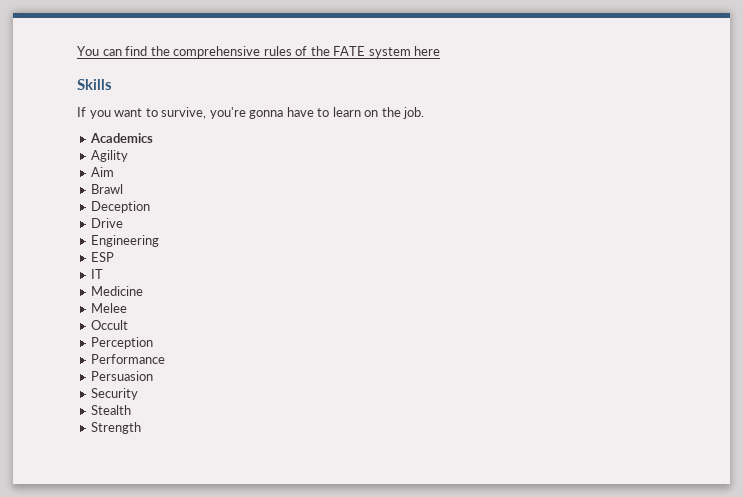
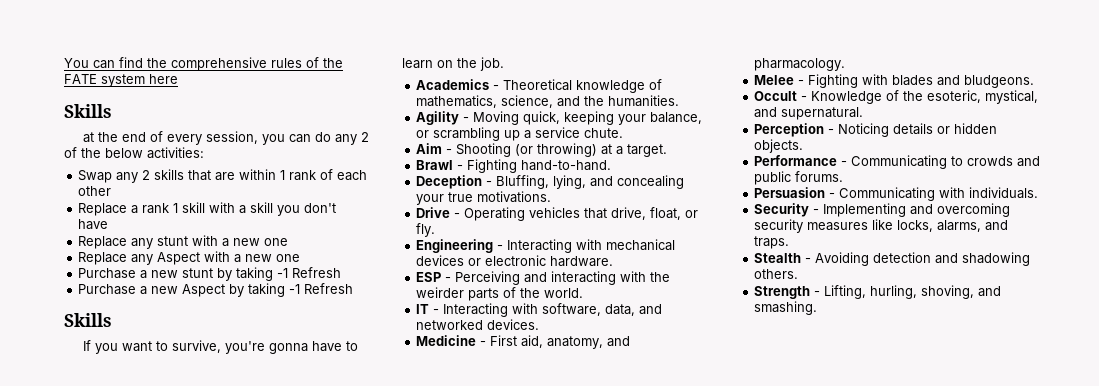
+ at the end of every session, you can do any 2 of the below activities:
+ Swap any 2 skills that are within 1 rank of each other
+ Replace a rank 1 skill with a skill you don't have
+ Replace any stunt with a new one
+ Replace any Aspect with a new one
+ Purchase a new stunt by taking -1 Refresh
+ Purchase a new Aspect by taking -1 Refresh
+ Skills
- Academics
- Agility
- Aim
- Brawl
- Deception
- Drive
- Engineering
- ESP
- IT
- Medicine
- Melee
- Occult
- Perception
- Performance
- Persuasion
- Security
- Stealth
- Strength
+ Academics - Theoretical knowledge of mathematics, science, and the humanities.
+ Agility - Moving quick, keeping your balance, or scrambling up a service chute.
+ Aim - Shooting (or throwing) at a target.
+ Brawl - Fighting hand-to-hand.
+ Deception - Bluffing, lying, and concealing your true motivations.
+ Drive - Operating vehicles that drive, float, or fly.
+ Engineering - Interacting with mechanical devices or electronic hardware.
+ ESP - Perceiving and interacting with the weirder parts of the world.
+ IT - Interacting with software, data, and networked devices.
+ Medicine - First aid, anatomy, and pharmacology.
+ Melee - Fighting with blades and bludgeons.
+ Occult - Knowledge of the esoteric, mystical, and supernatural.
+ Perception - Noticing details or hidden objects.
+ Performance - Communicating to crowds and public forums.
+ Persuasion - Communicating with individuals.
+ Security - Implementing and overcoming security measures like locks, alarms, and traps.
+ Stealth - Avoiding detection and shadowing others.
+ Strength - Lifting, hurling, shoving, and smashing.

